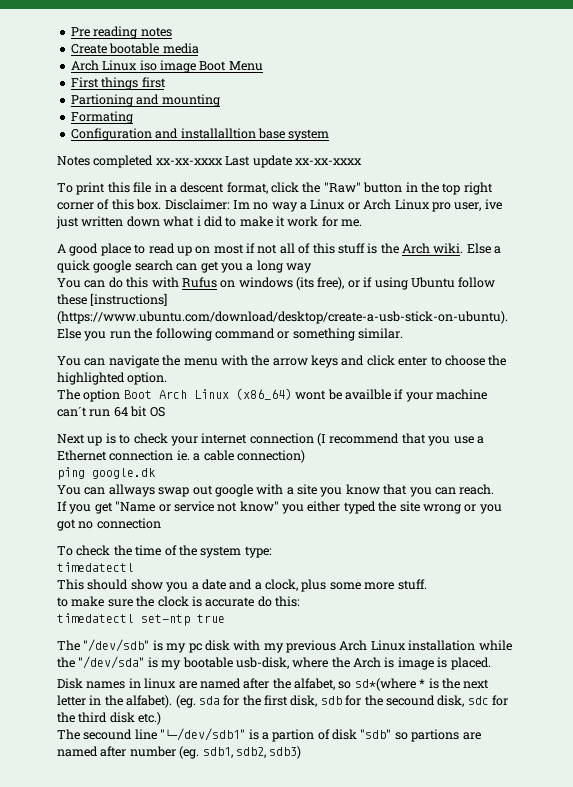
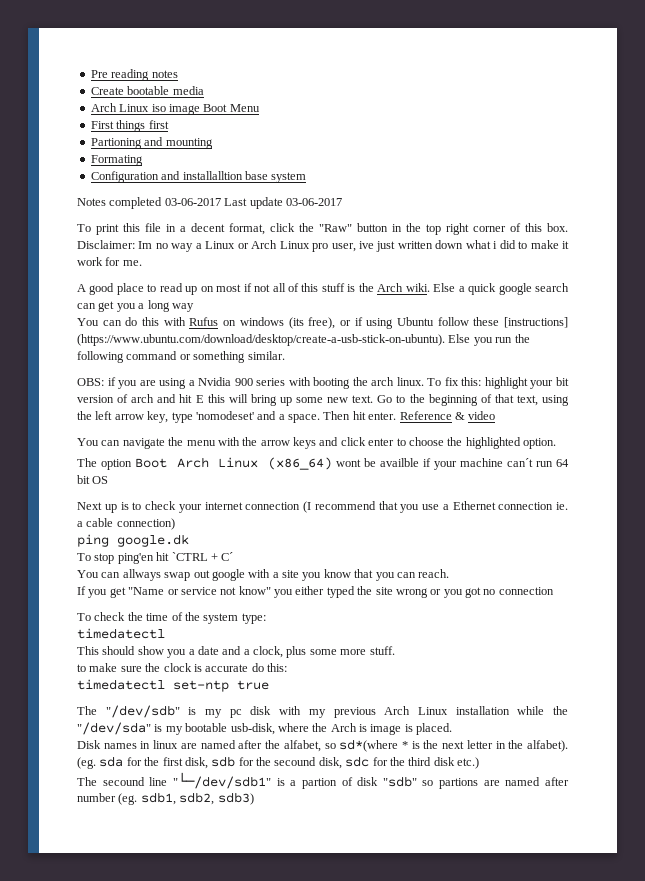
- Notes completed xx-xx-xxxx Last update xx-xx-xxxx
+ Notes completed 03-06-2017 Last update 03-06-2017
- To print this file in a descent format, click the "Raw" button in the top right corner of this box.
+ To print this file in a decent format, click the "Raw" button in the top right corner of this box.
+ OBS: if you are using a Nvidia 900 series with booting the arch linux. To fix this: highlight your bit version of arch and hit E this will bring up some new text. Go to the beginning of that text, using the left arrow key, type 'nomodeset' and a space. Then hit enter. Reference & video
+ To stop ping'en hit `CTRL + C´

